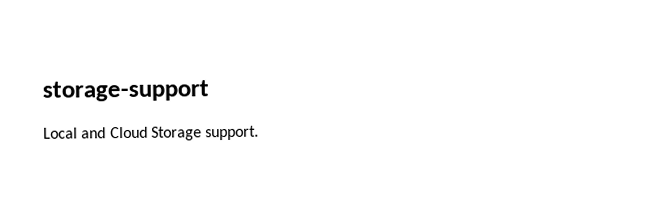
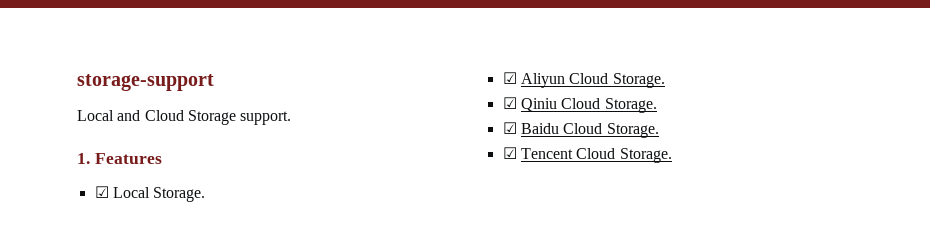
+ 1. Features
+ ☑ Local Storage.
+ ☑ Aliyun Cloud Storage.
+ ☑ Qiniu Cloud Storage.
+ ☑ Baidu Cloud Storage.
+ ☑ Tencent Cloud Storage.

